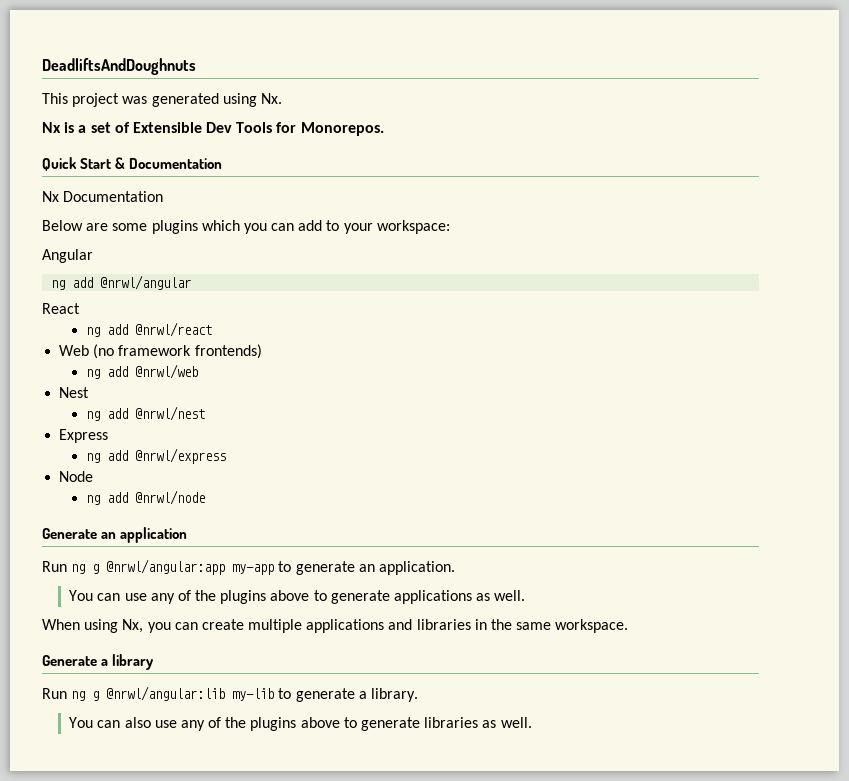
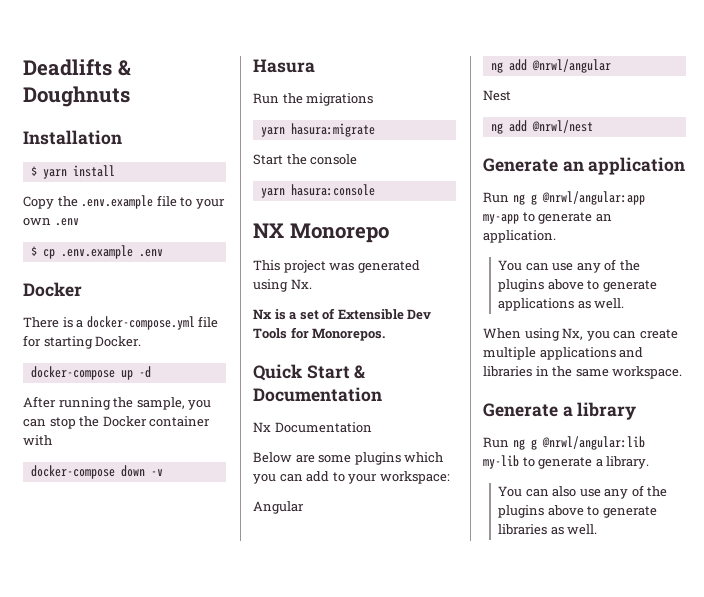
- DeadliftsAndDoughnuts
+ Deadlifts & Doughnuts
+ Installation
+ $ yarn install
+ Copy the .env.example file to your own .env
+ $ cp .env.example .env
+ Docker
+ There is a docker-compose.yml file for starting Docker.
+ docker-compose up -d
+ After running the sample, you can stop the Docker container with
+ docker-compose down -v
+ Hasura
+ Run the migrations
+ yarn hasura:migrate
+ Start the console
+ yarn hasura:console
+ NX Monorepo
- React
- ng add @nrwl/react
- Web (no framework frontends)
- ng add @nrwl/web
  Nest
  ng add @nrwl/nest
- Express
- ng add @nrwl/express
- Node
- ng add @nrwl/node

